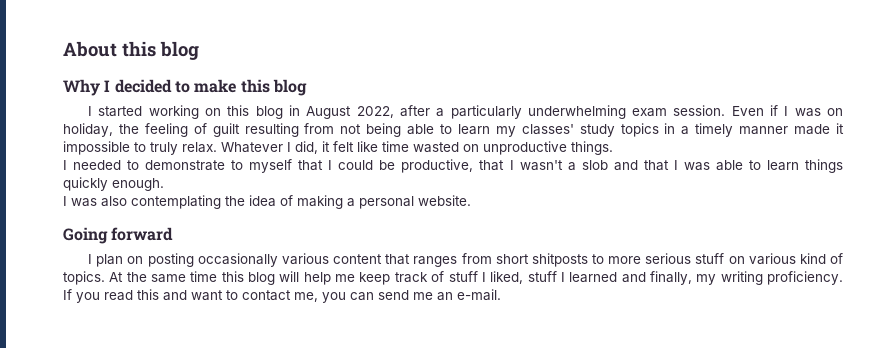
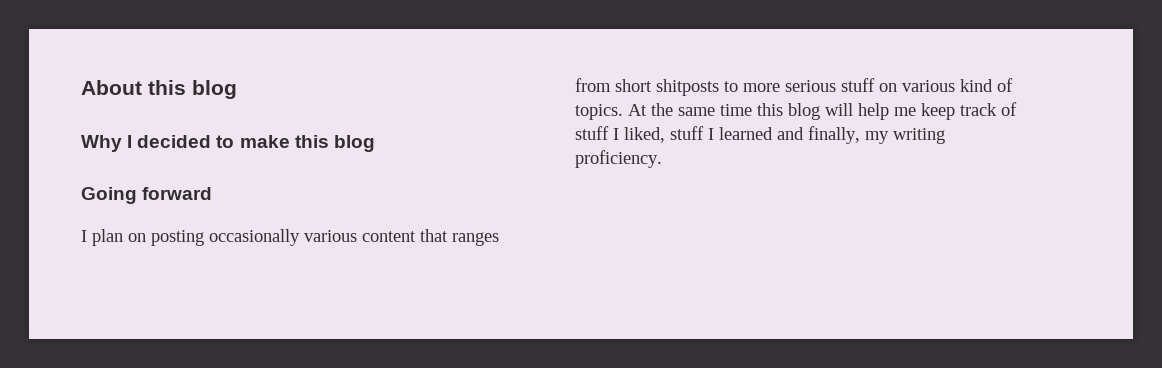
- I started working on this blog in August 2022, after a particularly underwhelming exam session. Even if I was on holiday, the feeling of guilt resulting from not being able to learn my classes' study topics in a timely manner made it impossible to truly relax. Whatever I did, it felt like time wasted on unproductive things.
- I needed to demonstrate to myself that I could be productive, that I wasn't a slob and that I was able to learn things quickly enough.
- I was also contemplating the idea of making a personal website.
- If you read this and want to contact me, you can send me an e-mail.

